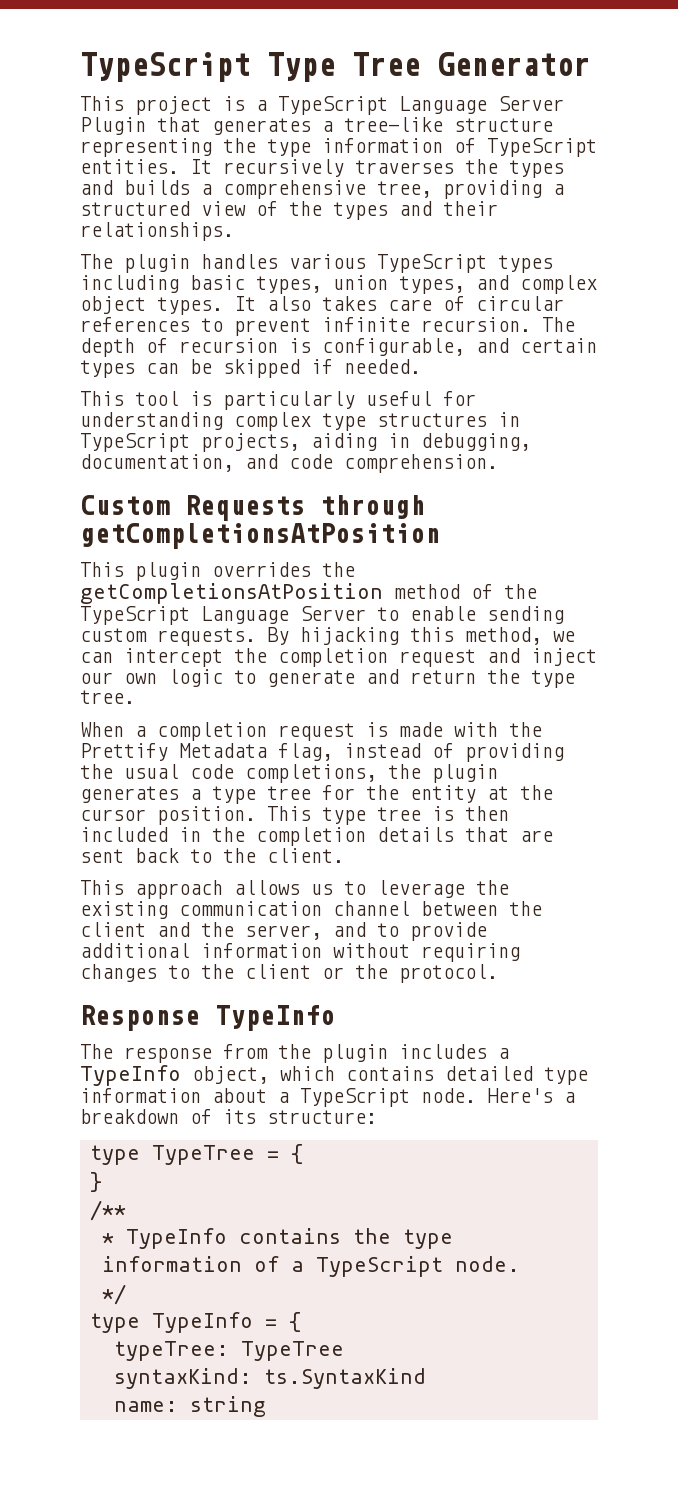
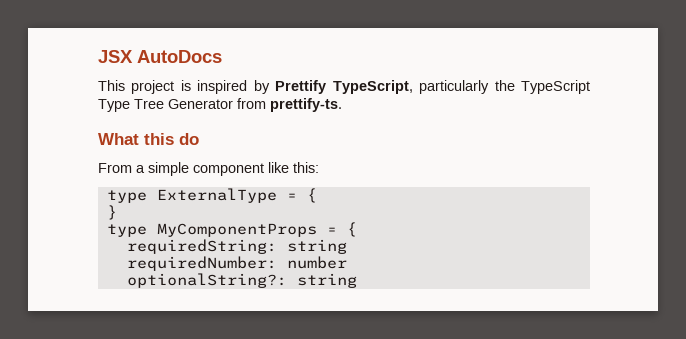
- TypeScript Type Tree Generator
- This project is a TypeScript Language Server Plugin that generates a tree-like structure representing the type information of TypeScript entities. It recursively traverses the types and builds a comprehensive tree, providing a structured view of the types and their relationships.
- The plugin handles various TypeScript types including basic types, union types, and complex object types. It also takes care of circular references to prevent infinite recursion. The depth of recursion is configurable, and certain types can be skipped if needed.
- This tool is particularly useful for understanding complex type structures in TypeScript projects, aiding in debugging, documentation, and code comprehension.
- Custom Requests through getCompletionsAtPosition
- This plugin overrides the getCompletionsAtPosition method of the TypeScript Language Server to enable sending custom requests. By hijacking this method, we can intercept the completion request and inject our own logic to generate and return the type tree.
- When a completion request is made with the Prettify Metadata flag, instead of providing the usual code completions, the plugin generates a type tree for the entity at the cursor position. This type tree is then included in the completion details that are sent back to the client.
- This approach allows us to leverage the existing communication channel between the client and the server, and to provide additional information without requiring changes to the client or the protocol.
- Response TypeInfo
- The response from the plugin includes a TypeInfo object, which contains detailed type information about a TypeScript node. Here's a breakdown of its structure:
- type TypeTree = {
+ JSX AutoDocs
+ This project is inspired by Prettify TypeScript, particularly the TypeScript Type Tree Generator from prettify-ts.
+ What this do
+ From a simple component like this:
+ type ExternalType = {
- /**
- * TypeInfo contains the type information of a TypeScript node.
- */
- type TypeInfo = {
- typeTree: TypeTree
- syntaxKind: ts.SyntaxKind
- name: string
+ type MyComponentProps = {
+ requiredString: string
+ requiredNumber: number
+ optionalString?: string

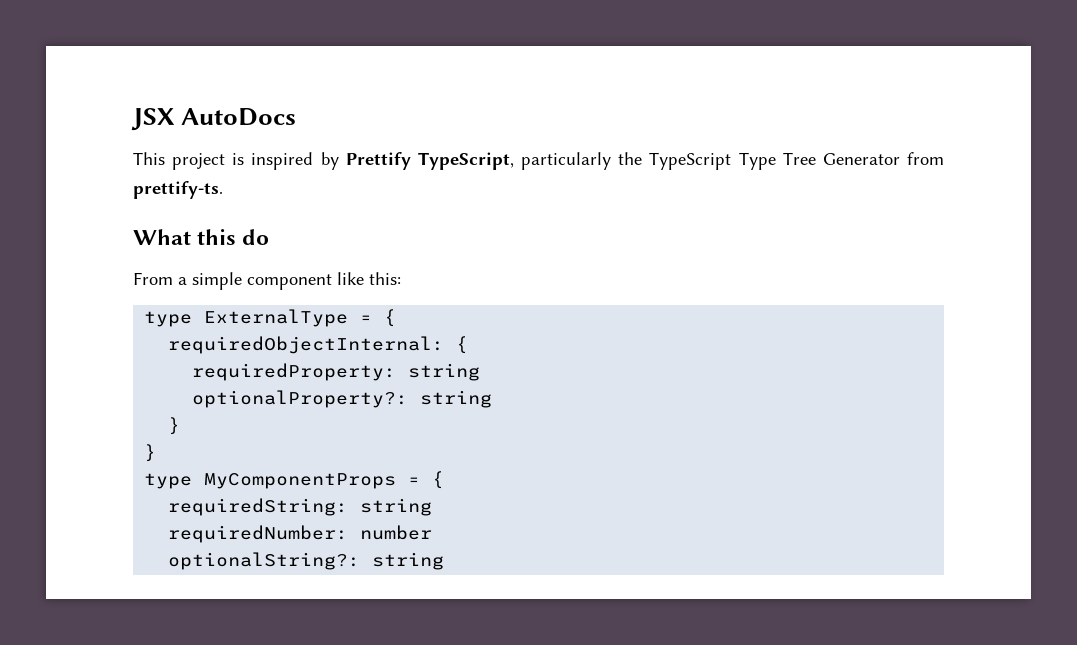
+ requiredObjectInternal: {
+ requiredProperty: string
+ optionalProperty?: string
+ }

